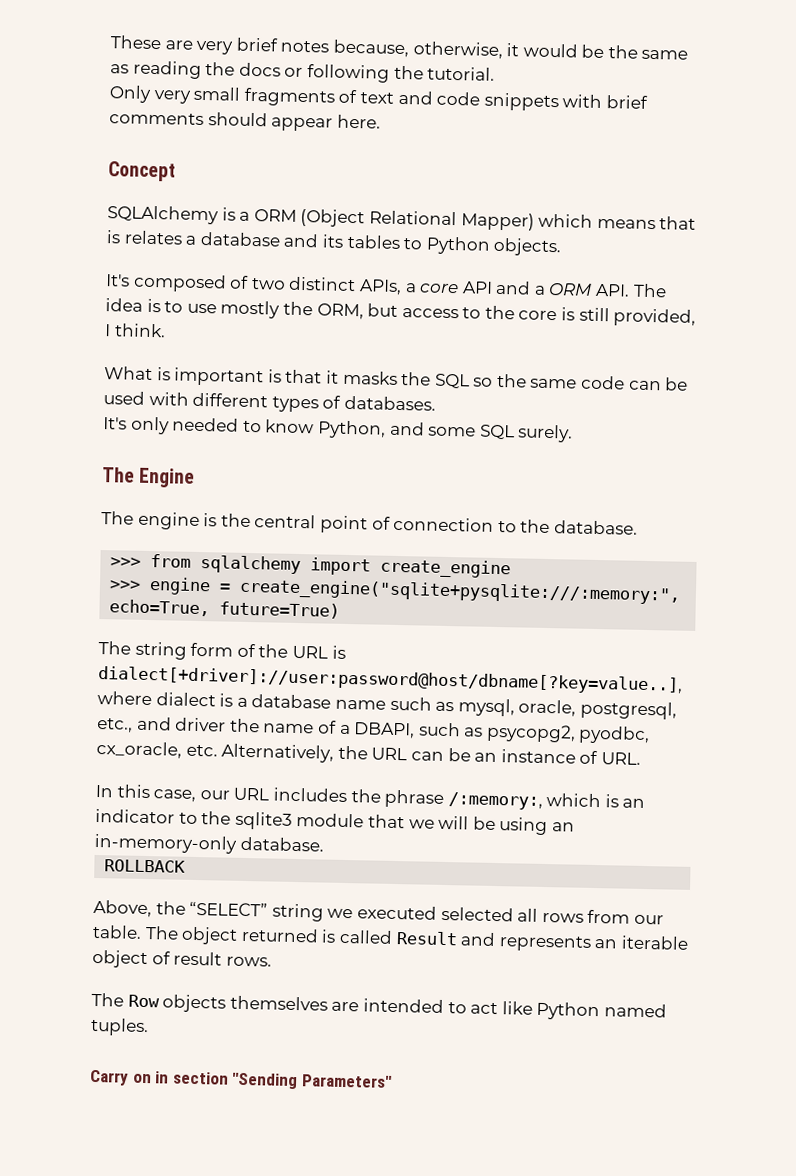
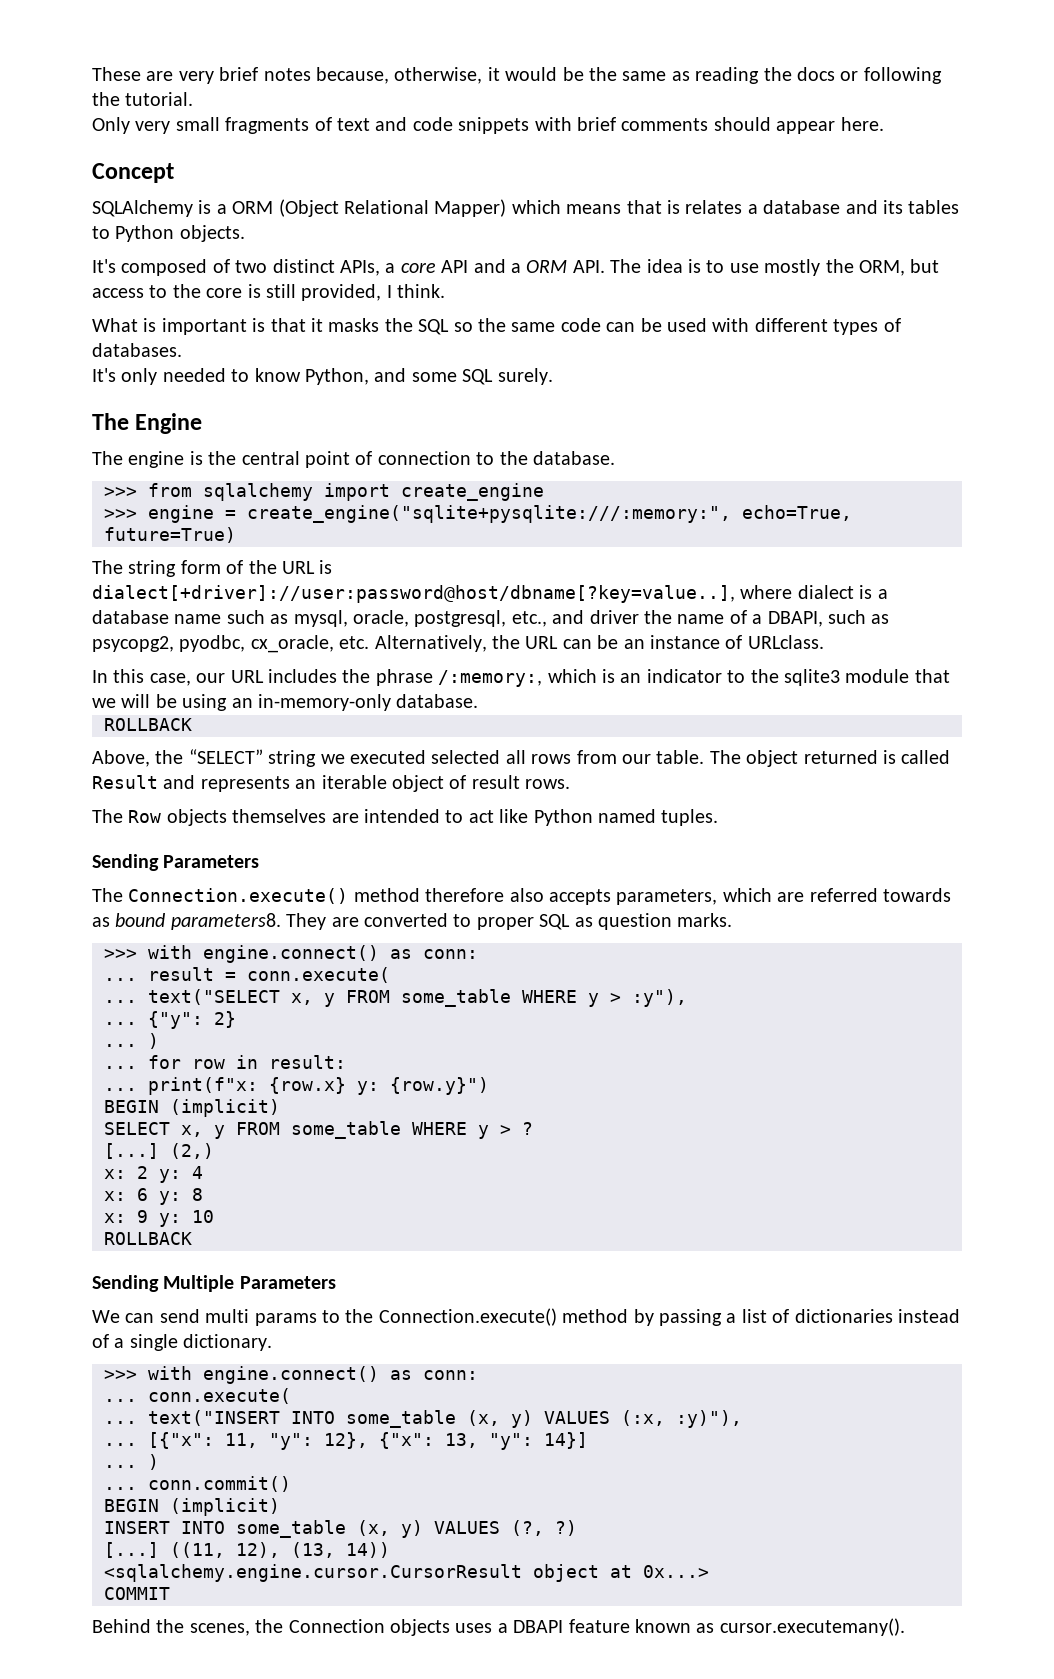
- The string form of the URL is dialect[+driver]://user:password@host/dbname[?key=value..], where dialect is a database name such as mysql, oracle, postgresql, etc., and driver the name of a DBAPI, such as psycopg2, pyodbc, cx_oracle, etc. Alternatively, the URL can be an instance of URL.
+ The string form of the URL is dialect[+driver]://user:password@host/dbname[?key=value..], where dialect is a database name such as mysql, oracle, postgresql, etc., and driver the name of a DBAPI, such as psycopg2, pyodbc, cx_oracle, etc. Alternatively, the URL can be an instance of URLclass.
- Carry on in section "Sending Parameters"
+ Sending Parameters
+ The Connection.execute() method therefore also accepts parameters, which are referred towards as bound parameters8. They are converted to proper SQL as question marks.
+ >>> with engine.connect() as conn:
+ ... result = conn.execute(
+ ... text("SELECT x, y FROM some_table WHERE y > :y"),
+ ... {"y": 2}
+ ... )
+ ... for row in result:
+ ... print(f"x: {row.x} y: {row.y}")
+ BEGIN (implicit)
+ SELECT x, y FROM some_table WHERE y > ?
+ [...] (2,)
+ x: 2 y: 4
+ x: 6 y: 8
+ x: 9 y: 10
+ ROLLBACK
+ Sending Multiple Parameters
+ We can send multi params to the Connection.execute() method by passing a list of dictionaries instead of a single dictionary.
+ >>> with engine.connect() as conn:
+ ... conn.execute(
+ ... text("INSERT INTO some_table (x, y) VALUES (:x, :y)"),
+ ... [{"x": 11, "y": 12}, {"x": 13, "y": 14}]
+ ... )
+ ... conn.commit()
+ BEGIN (implicit)
+ INSERT INTO some_table (x, y) VALUES (?, ?)
+ [...] ((11, 12), (13, 14))
+ <sqlalchemy.engine.cursor.CursorResult object at 0x...>
+ COMMIT
+ Behind the scenes, the Connection objects uses a DBAPI feature known as cursor.executemany().

